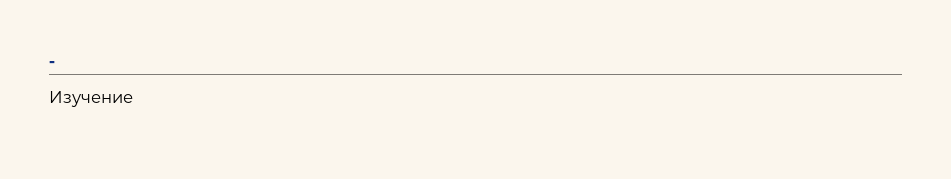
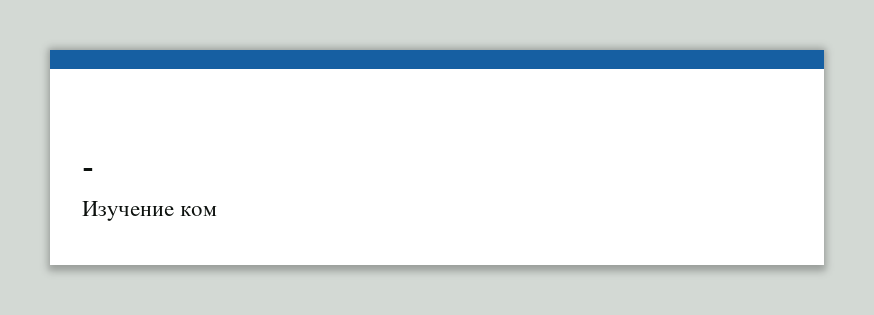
- Изучение
+ Изучение ком

